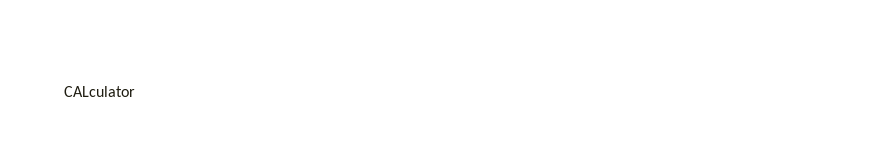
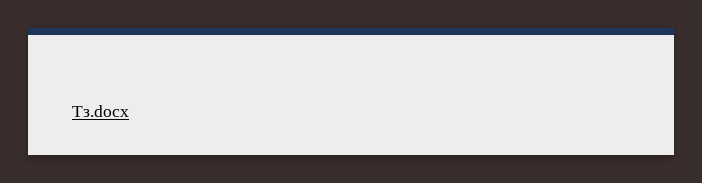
- CALculator
+ Тз.docx

